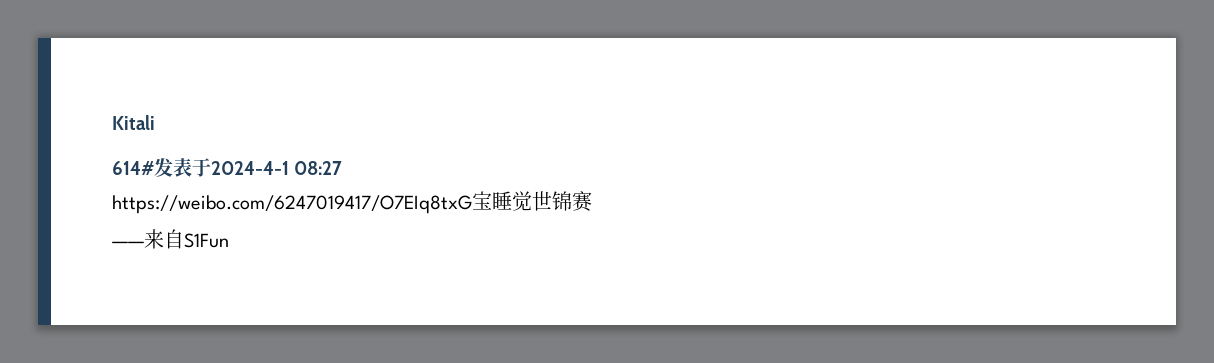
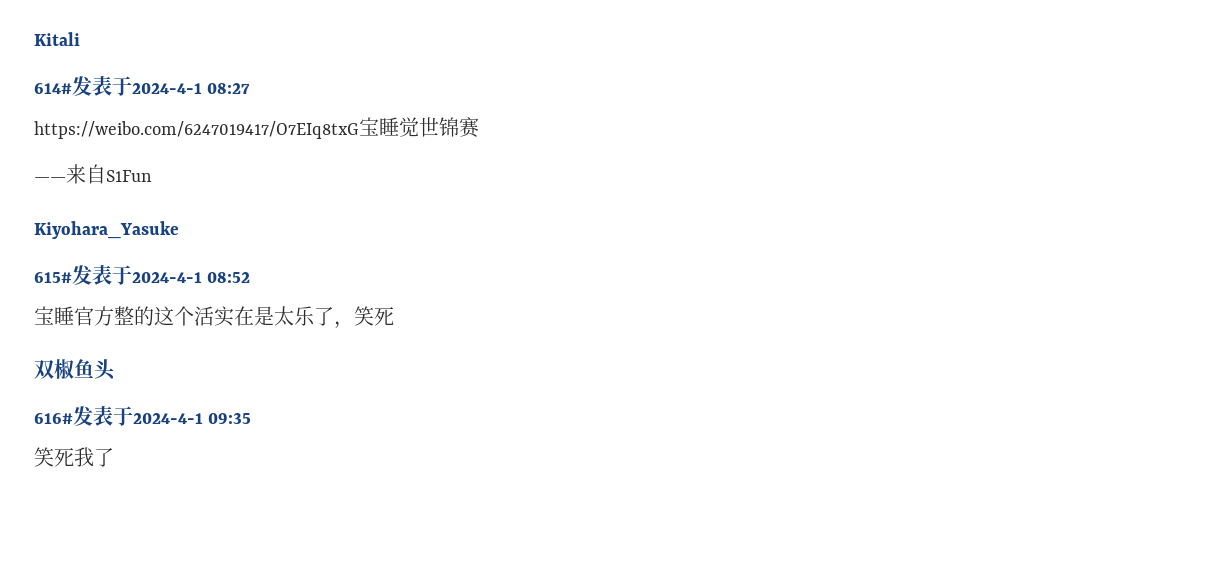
+ Kiyohara_Yasuke
+ 615#发表于2024-4-1 08:52
+ 宝睡官方整的这个活实在是太乐了，笑死
+ 双椒鱼头
+ 616#发表于2024-4-1 09:35
+ 笑死我了

